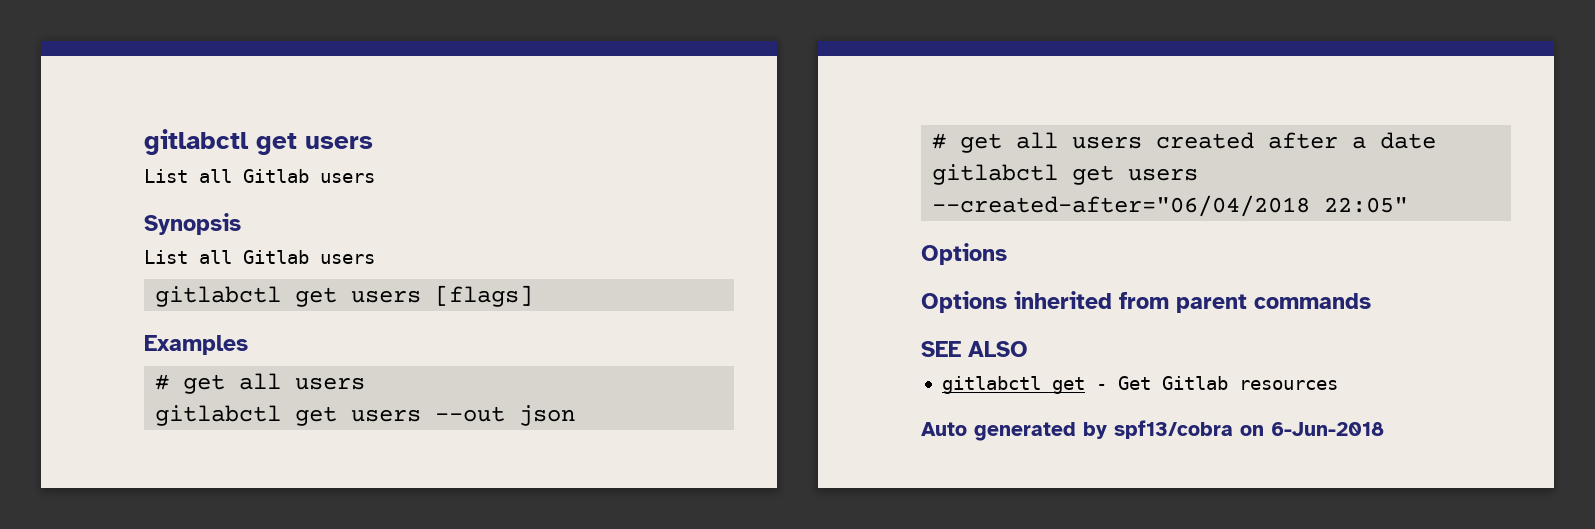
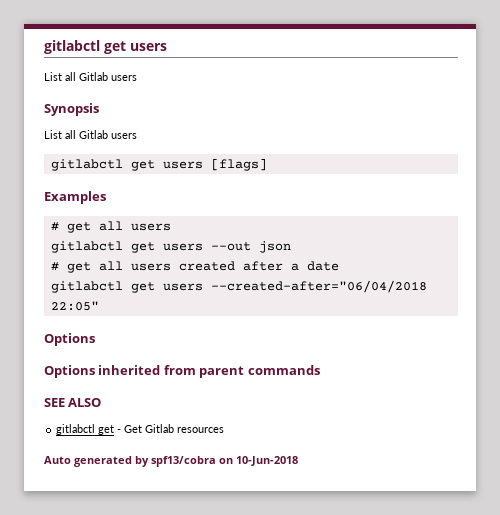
- Auto generated by spf13/cobra on 6-Jun-2018
+ Auto generated by spf13/cobra on 10-Jun-2018

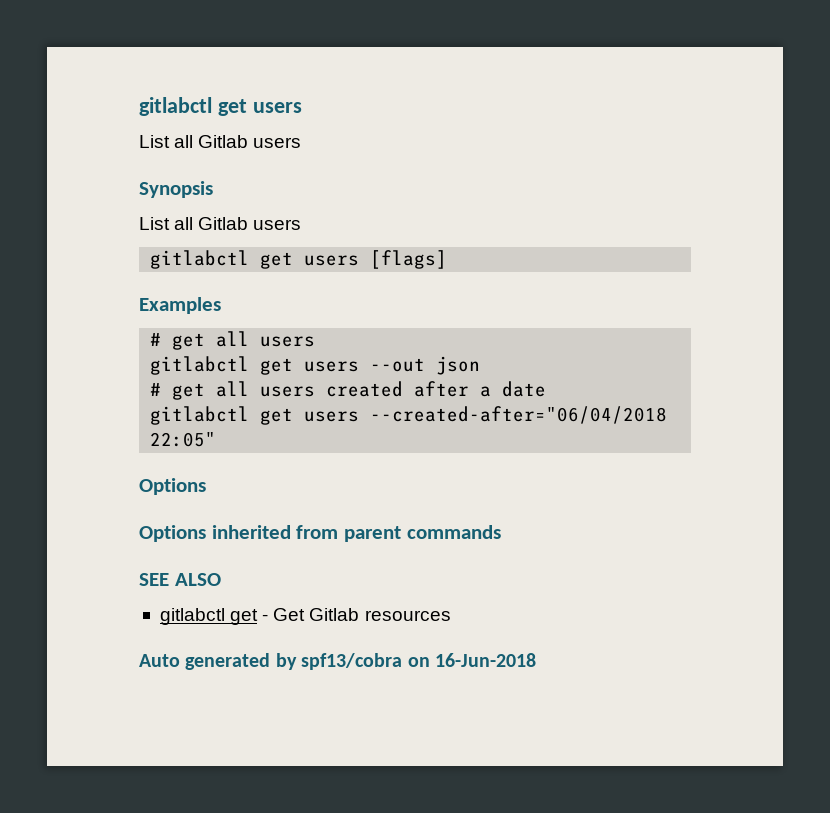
- Auto generated by spf13/cobra on 10-Jun-2018
+ Auto generated by spf13/cobra on 16-Jun-2018

